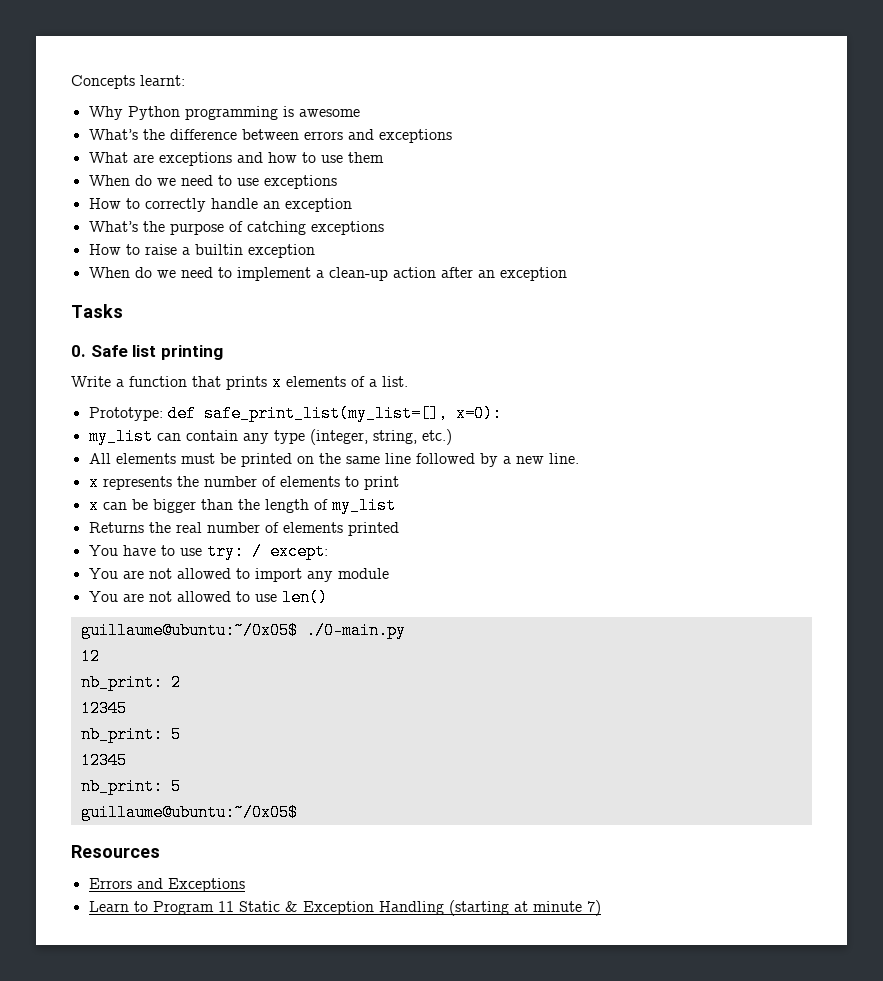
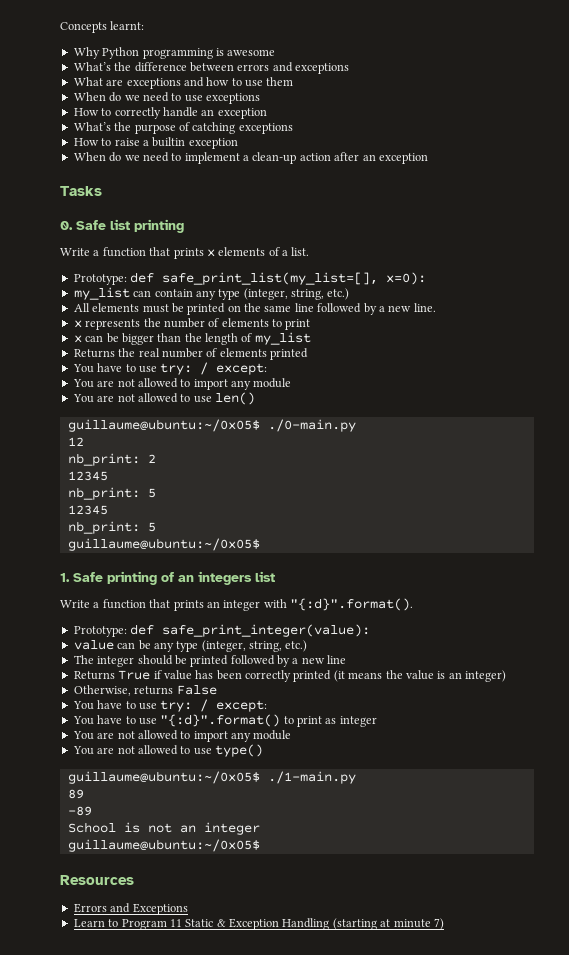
+ 1. Safe printing of an integers list
+ Write a function that prints an integer with "{:d}".format().
+ Prototype: def safe_print_integer(value):
+ value can be any type (integer, string, etc.)
+ The integer should be printed followed by a new line
+ Returns True if value has been correctly printed (it means the value is an integer)
+ Otherwise, returns False
+ You have to use try: / except:
+ You have to use "{:d}".format() to print as integer
+ You are not allowed to import any module
+ You are not allowed to use type()
+ guillaume@ubuntu:~/0x05$ ./1-main.py
+ 89
+ -89
+ School is not an integer
+ guillaume@ubuntu:~/0x05$

